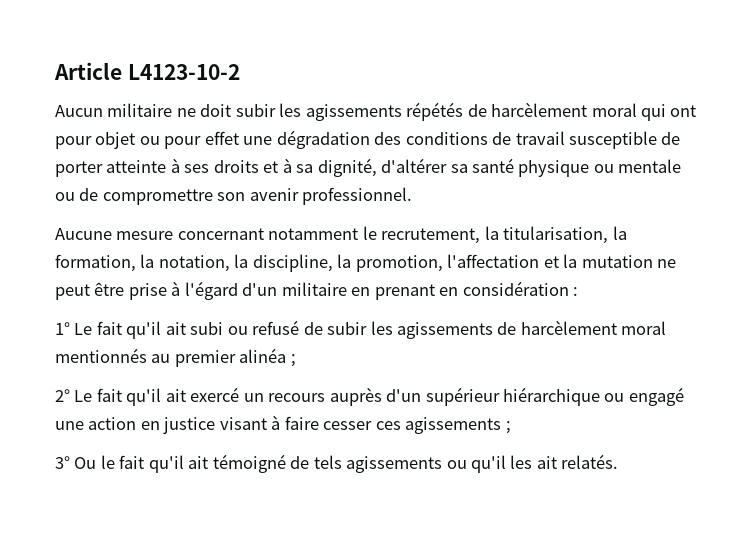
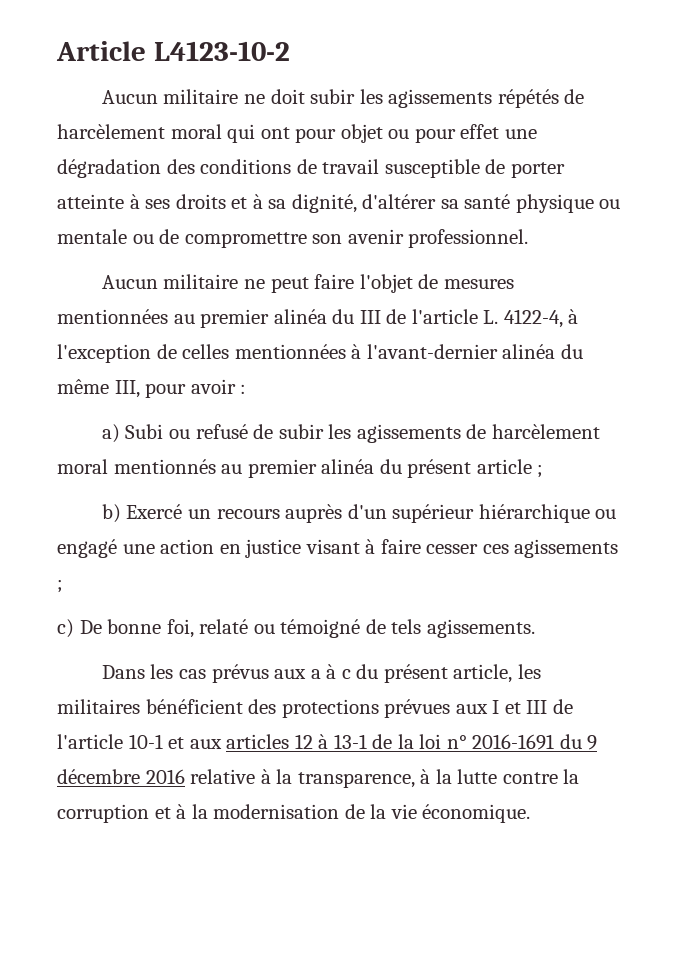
- Aucune mesure concernant notamment le recrutement, la titularisation, la formation, la notation, la discipline, la promotion, l'affectation et la mutation ne peut être prise à l'égard d'un militaire en prenant en considération :
- 1° Le fait qu'il ait subi ou refusé de subir les agissements de harcèlement moral mentionnés au premier alinéa ;
- 2° Le fait qu'il ait exercé un recours auprès d'un supérieur hiérarchique ou engagé une action en justice visant à faire cesser ces agissements ;
+ Aucun militaire ne peut faire l'objet de mesures mentionnées au premier alinéa du III de l'article L. 4122-4, à l'exception de celles mentionnées à l'avant-dernier alinéa du même III, pour avoir :
+ a) Subi ou refusé de subir les agissements de harcèlement moral mentionnés au premier alinéa du présent article ;
+ b) Exercé un recours auprès d'un supérieur hiérarchique ou engagé une action en justice visant à faire cesser ces agissements ;
- 3° Ou le fait qu'il ait témoigné de tels agissements ou qu'il les ait relatés.
+ c) De bonne foi, relaté ou témoigné de tels agissements.
+ Dans les cas prévus aux a à c du présent article, les militaires bénéficient des protections prévues aux I et III de l'article 10-1 et aux articles 12 à 13-1 de la loi n° 2016-1691 du 9 décembre 2016 relative à la transparence, à la lutte contre la corruption et à la modernisation de la vie économique.

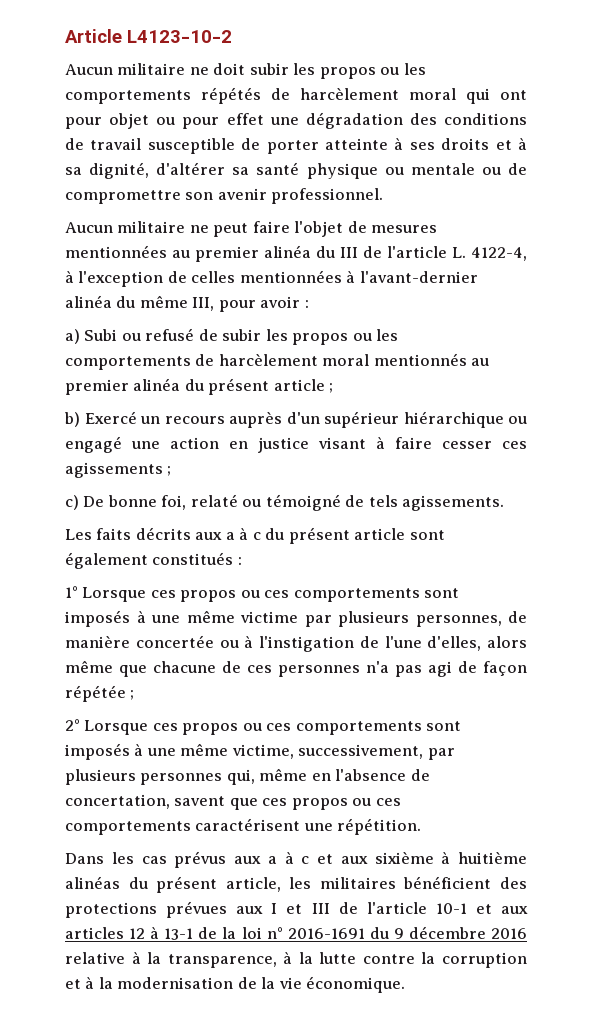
- Aucun militaire ne doit subir les agissements répétés de harcèlement moral qui ont pour objet ou pour effet une dégradation des conditions de travail susceptible de porter atteinte à ses droits et à sa dignité, d'altérer sa santé physique ou mentale ou de compromettre son avenir professionnel.
+ Aucun militaire ne doit subir les propos ou les comportements répétés de harcèlement moral qui ont pour objet ou pour effet une dégradation des conditions de travail susceptible de porter atteinte à ses droits et à sa dignité, d'altérer sa santé physique ou mentale ou de compromettre son avenir professionnel.
- a) Subi ou refusé de subir les agissements de harcèlement moral mentionnés au premier alinéa du présent article ;
+ a) Subi ou refusé de subir les propos ou les comportements de harcèlement moral mentionnés au premier alinéa du présent article ;
+ Les faits décrits aux a à c du présent article sont également constitués :
+ 1° Lorsque ces propos ou ces comportements sont imposés à une même victime par plusieurs personnes, de manière concertée ou à l'instigation de l'une d'elles, alors même que chacune de ces personnes n'a pas agi de façon répétée ;
+ 2° Lorsque ces propos ou ces comportements sont imposés à une même victime, successivement, par plusieurs personnes qui, même en l'absence de concertation, savent que ces propos ou ces comportements caractérisent une répétition.
- Dans les cas prévus aux a à c du présent article, les militaires bénéficient des protections prévues aux I et III de l'article 10-1 et aux articles 12 à 13-1 de la loi n° 2016-1691 du 9 décembre 2016 relative à la transparence, à la lutte contre la corruption et à la modernisation de la vie économique.
+ Dans les cas prévus aux a à c et aux sixième à huitième alinéas du présent article, les militaires bénéficient des protections prévues aux I et III de l'article 10-1 et aux articles 12 à 13-1 de la loi n° 2016-1691 du 9 décembre 2016 relative à la transparence, à la lutte contre la corruption et à la modernisation de la vie économique.

